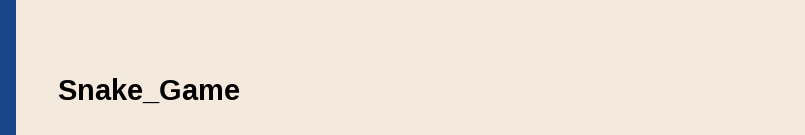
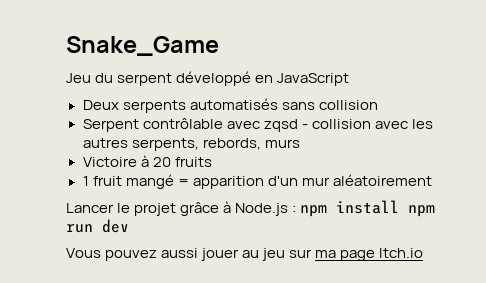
+ Jeu du serpent développé en JavaScript
+ Deux serpents automatisés sans collision
+ Serpent contrôlable avec zqsd - collision avec les autres serpents, rebords, murs
+ Victoire à 20 fruits
+ 1 fruit mangé = apparition d'un mur aléatoirement
+ Lancer le projet grâce à Node.js : npm install npm run dev
+ Vous pouvez aussi jouer au jeu sur ma page Itch.io

